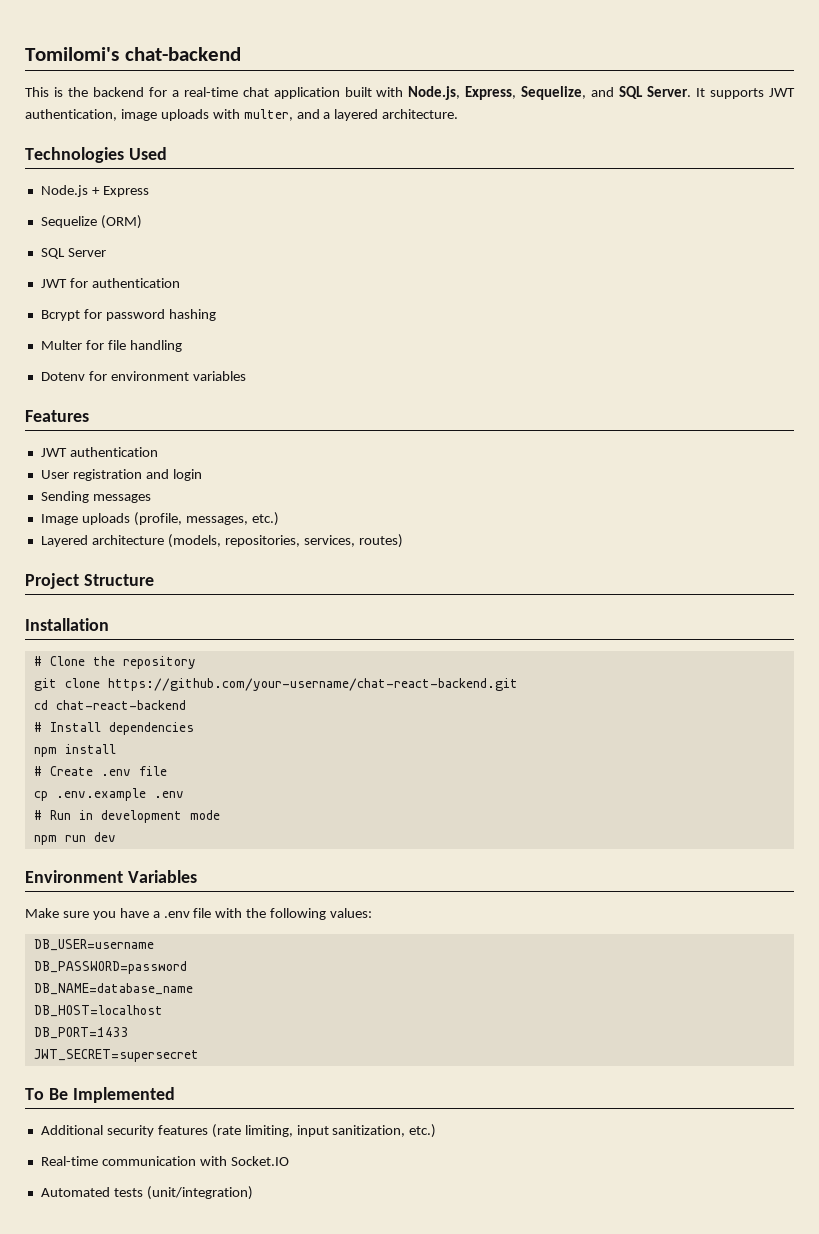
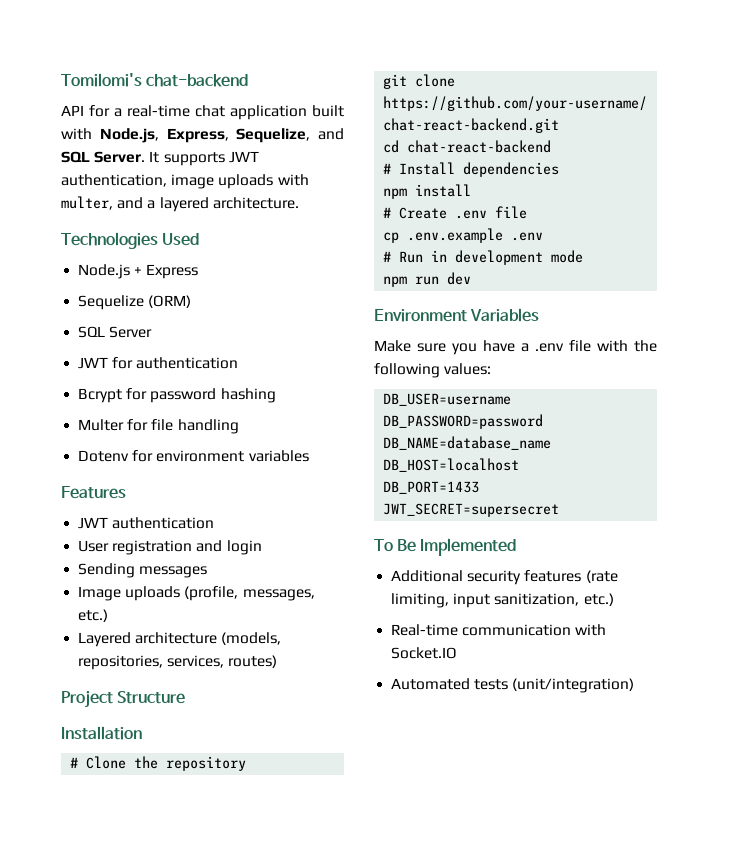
- This is the backend for a real-time chat application built with Node.js, Express, Sequelize, and SQL Server.
+ API for a real-time chat application built with Node.js, Express, Sequelize, and SQL Server.

